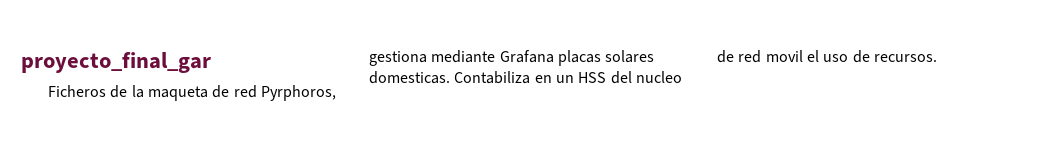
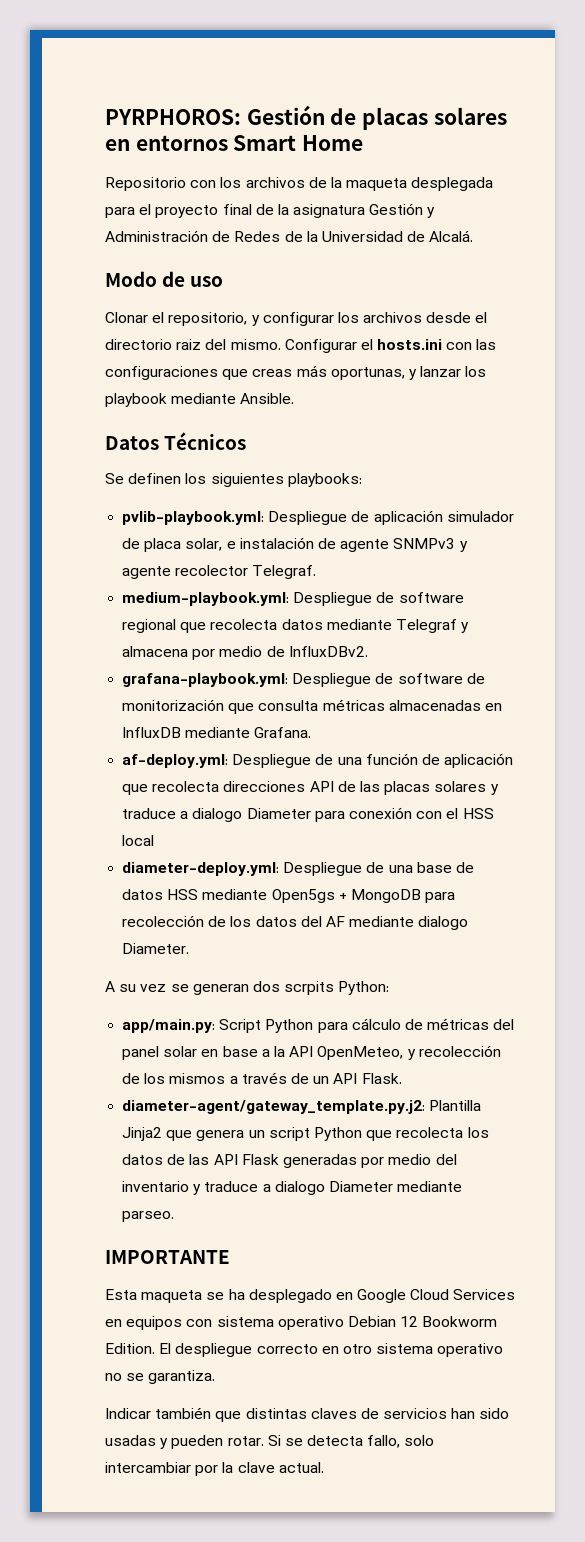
- proyecto_final_gar
- Ficheros de la maqueta de red Pyrphoros, gestiona mediante Grafana placas solares domesticas. Contabiliza en un HSS del nucleo de red movil el uso de recursos.
+ PYRPHOROS: Gestión de placas solares en entornos Smart Home
+ Repositorio con los archivos de la maqueta desplegada para el proyecto final de la asignatura Gestión y Administración de Redes de la Universidad de Alcalá.
+ Modo de uso
+ Clonar el repositorio, y configurar los archivos desde el directorio raiz del mismo. Configurar el hosts.ini con las configuraciones que creas más oportunas, y lanzar los playbook mediante Ansible.
+ Datos Técnicos
+ Se definen los siguientes playbooks:
+ pvlib-playbook.yml: Despliegue de aplicación simulador de placa solar, e instalación de agente SNMPv3 y agente recolector Telegraf.
+ medium-playbook.yml: Despliegue de software regional que recolecta datos mediante Telegraf y almacena por medio de InfluxDBv2.
+ grafana-playbook.yml: Despliegue de software de monitorización que consulta métricas almacenadas en InfluxDB mediante Grafana.
+ af-deploy.yml: Despliegue de una función de aplicación que recolecta direcciones API de las placas solares y traduce a dialogo Diameter para conexión con el HSS local
+ diameter-deploy.yml: Despliegue de una base de datos HSS mediante Open5gs + MongoDB para recolección de los datos del AF mediante dialogo Diameter.
+ A su vez se generan dos scrpits Python:
+ app/main.py: Script Python para cálculo de métricas del panel solar en base a la API OpenMeteo, y recolección de los mismos a través de un API Flask.
+ diameter-agent/gateway_template.py.j2: Plantilla Jinja2 que genera un script Python que recolecta los datos de las API Flask generadas por medio del inventario y traduce a dialogo Diameter mediante parseo.
+ IMPORTANTE
+ Esta maqueta se ha desplegado en Google Cloud Services en equipos con sistema operativo Debian 12 Bookworm Edition. El despliegue correcto en otro sistema operativo no se garantiza.
+ Indicar también que distintas claves de servicios han sido usadas y pueden rotar. Si se detecta fallo, solo intercambiar por la clave actual.

